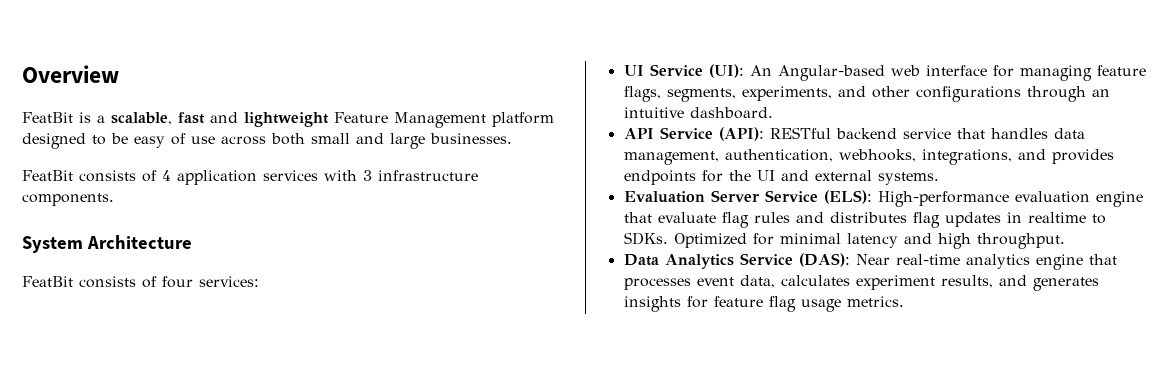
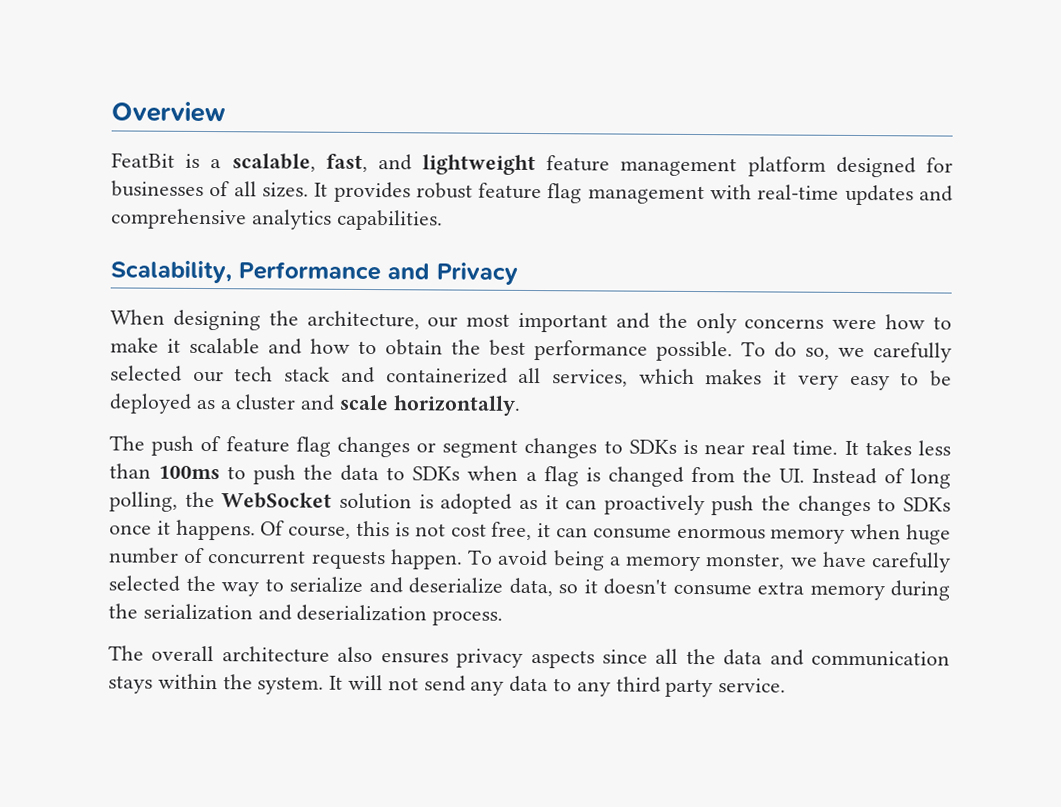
- FeatBit is a scalable, fast and lightweight Feature Management platform designed to be easy of use across both small and large businesses.
- FeatBit consists of 4 application services with 3 infrastructure components.
- System Architecture
- FeatBit consists of four services:
- UI Service (UI): An Angular-based web interface for managing feature flags, segments, experiments, and other configurations through an intuitive dashboard.
- API Service (API): RESTful backend service that handles data management, authentication, webhooks, integrations, and provides endpoints for the UI and external systems.
- Evaluation Server Service (ELS): High-performance evaluation engine that evaluate flag rules and distributes flag updates in realtime to SDKs. Optimized for minimal latency and high throughput.
- Data Analytics Service (DAS): Near real-time analytics engine that processes event data, calculates experiment results, and generates insights for feature flag usage metrics.
+ FeatBit is a scalable, fast, and lightweight feature management platform designed for businesses of all sizes. It provides robust feature flag management with real-time updates and comprehensive analytics capabilities.
+ Scalability, Performance and Privacy
+ When designing the architecture, our most important and the only concerns were how to make it scalable and how to obtain the best performance possible. To do so, we carefully selected our tech stack and containerized all services, which makes it very easy to be deployed as a cluster and scale horizontally.
+ The push of feature flag changes or segment changes to SDKs is near real time. It takes less than 100ms to push the data to SDKs when a flag is changed from the UI. Instead of long polling, the WebSocket solution is adopted as it can proactively push the changes to SDKs once it happens. Of course, this is not cost free, it can consume enormous memory when huge number of concurrent requests happen. To avoid being a memory monster, we have carefully selected the way to serialize and deserialize data, so it doesn't consume extra memory during the serialization and deserialization process.
+ The overall architecture also ensures privacy aspects since all the data and communication stays within the system. It will not send any data to any third party service.

